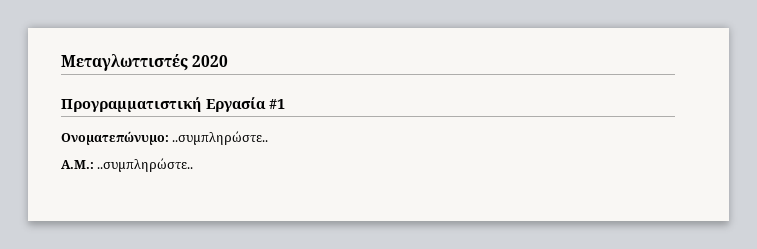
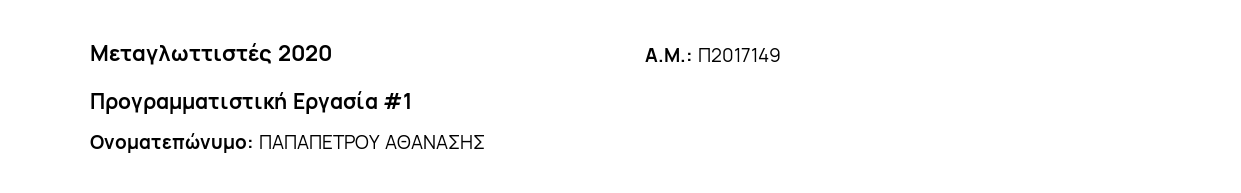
- Ονοματεπώνυμο: ..συμπληρώστε..
+ Ονοματεπώνυμο: ΠΑΠΑΠΕΤΡΟΥ ΑΘΑΝΑΣΗΣ
- Α.Μ.: ..συμπληρώστε..
+ Α.Μ.: Π2017149

